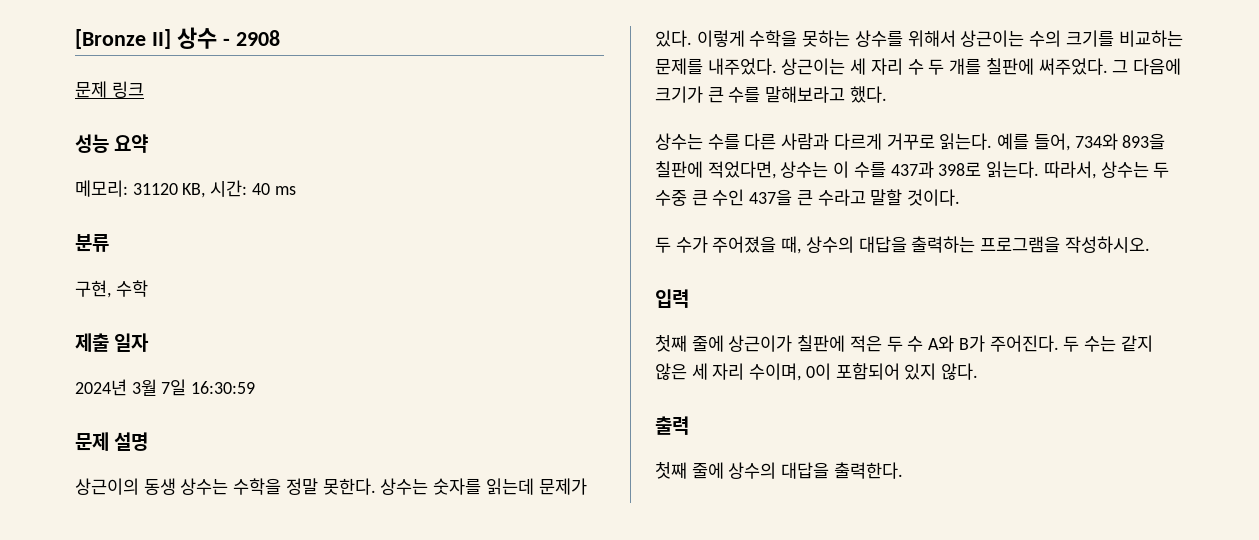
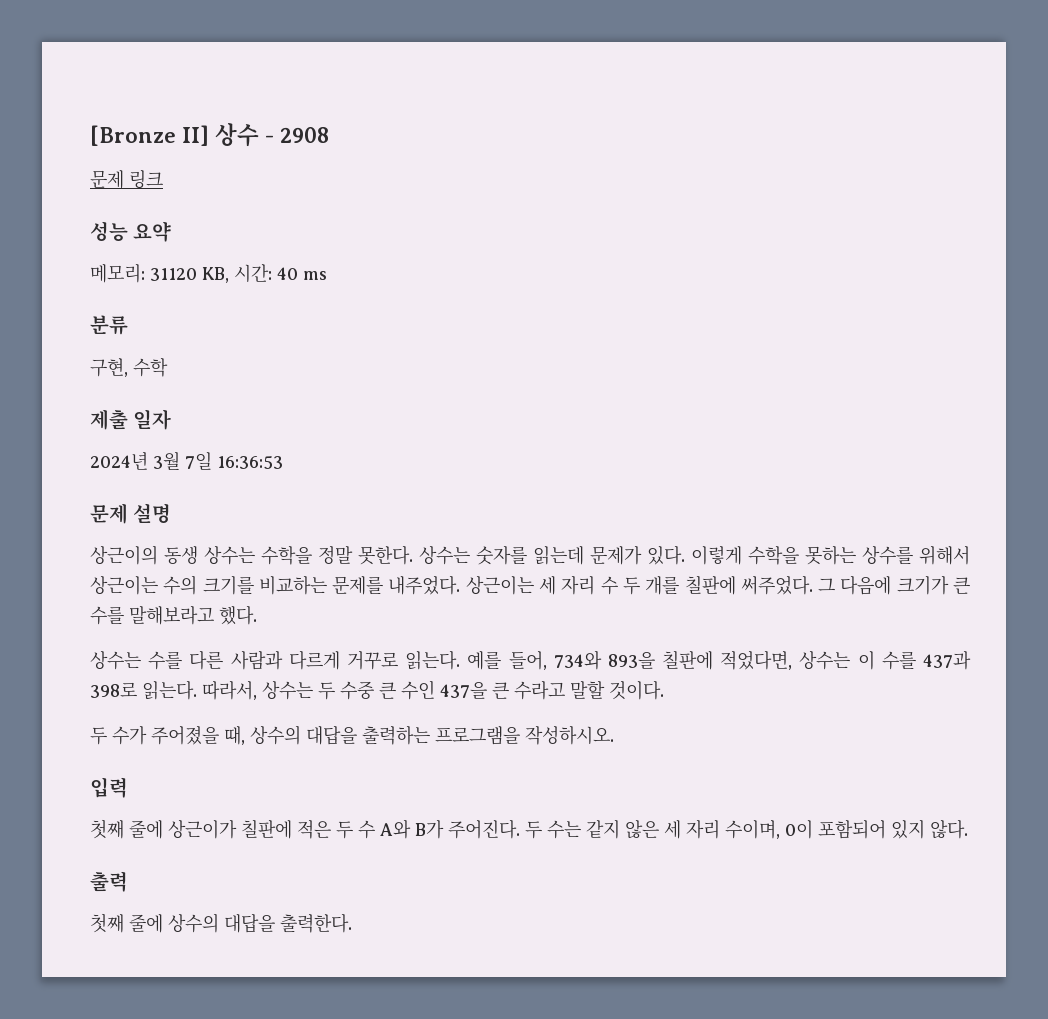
- 2024년 3월 7일 16:30:59
+ 2024년 3월 7일 16:36:53

